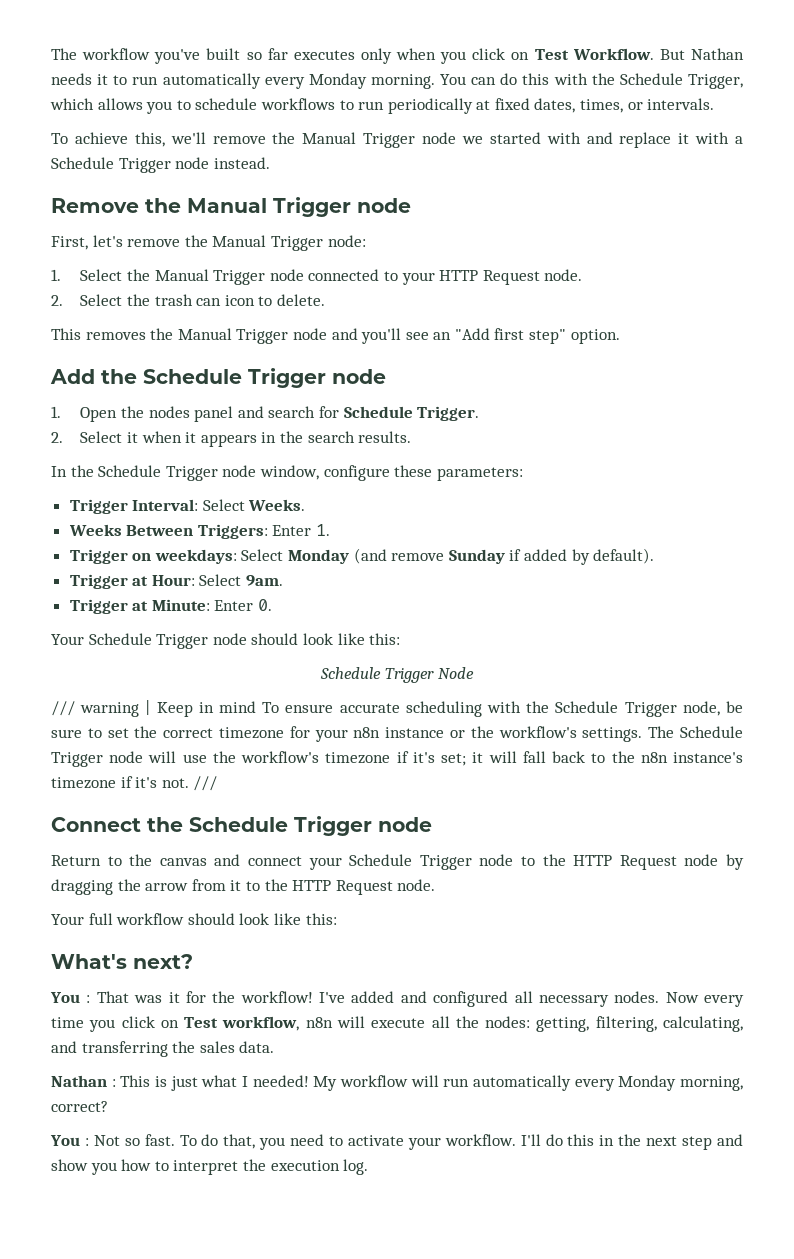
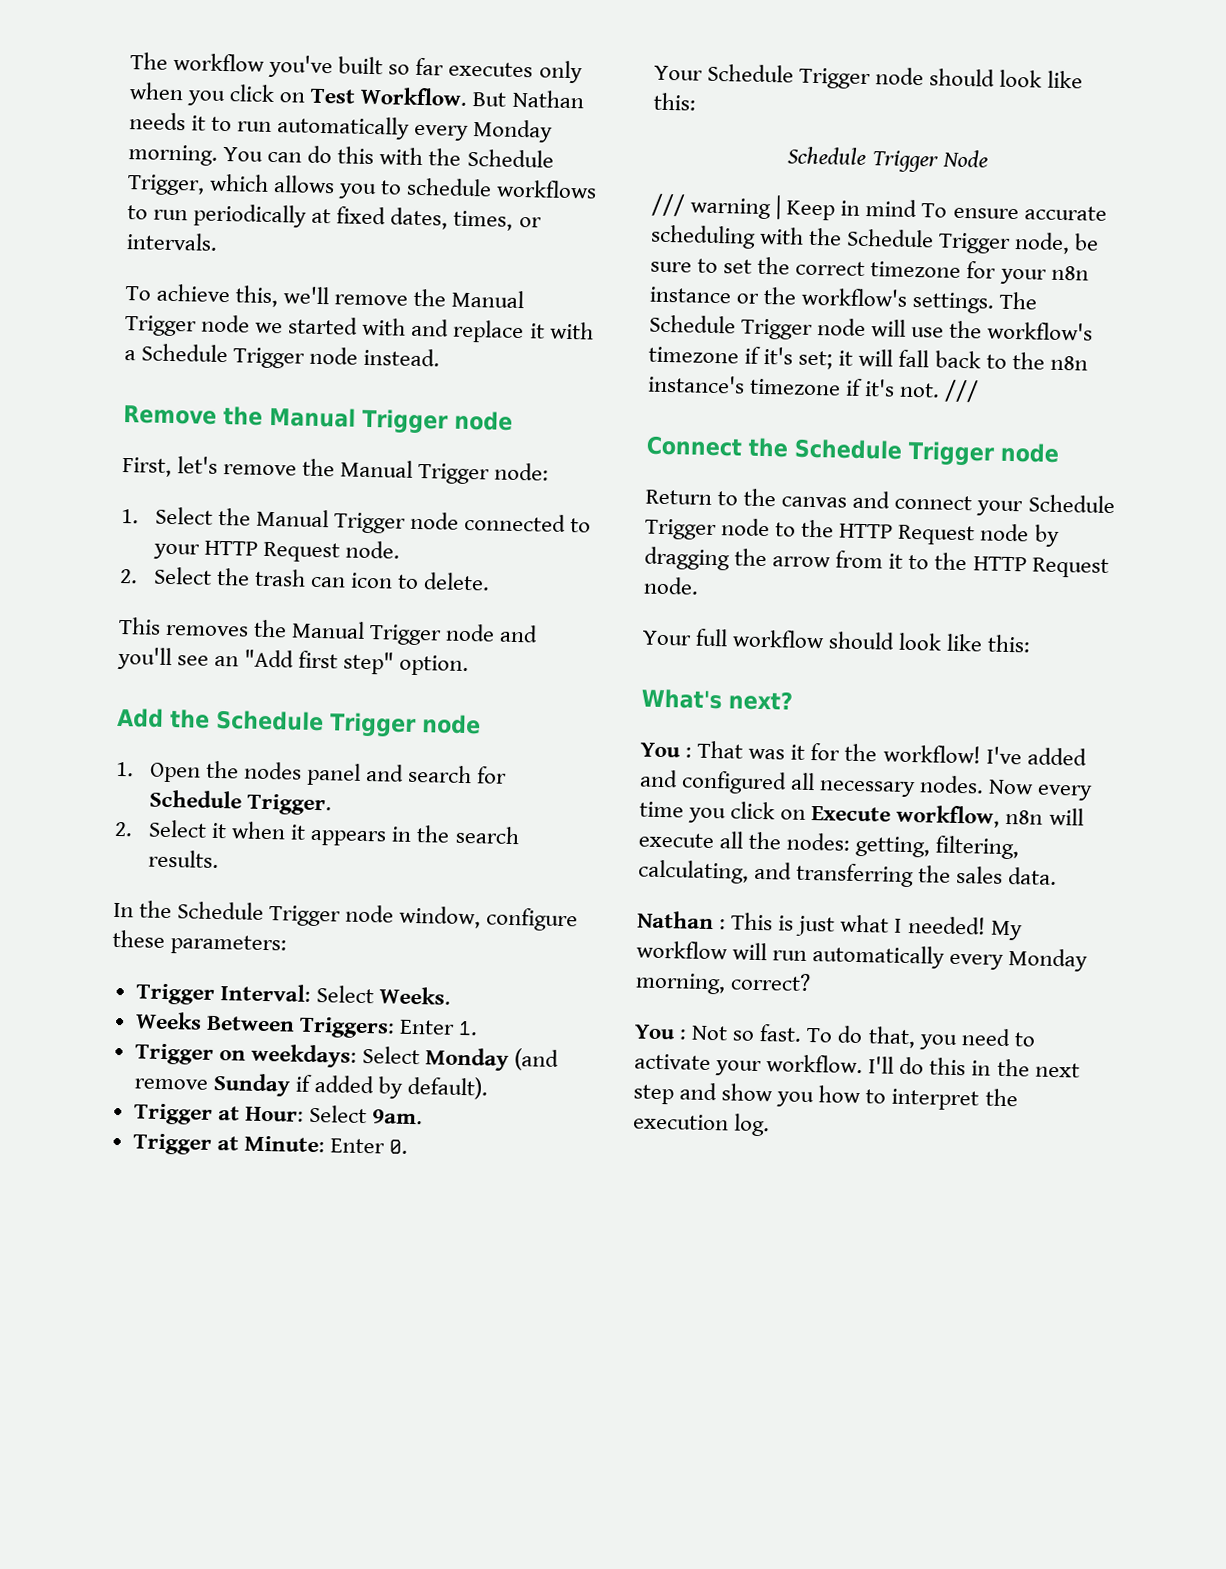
- Now every time you click on Test workflow, n8n will execute all the nodes: getting, filtering, calculating, and transferring the sales data.
+ Now every time you click on Execute workflow, n8n will execute all the nodes: getting, filtering, calculating, and transferring the sales data.

